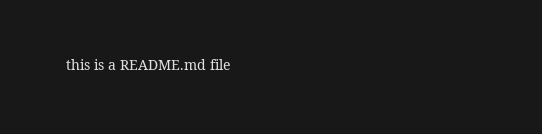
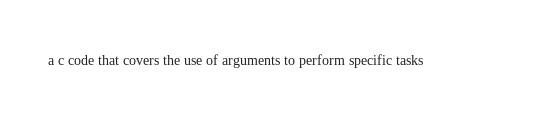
- this is a README.md file
+ a c code that covers the use of arguments to perform specific tasks

